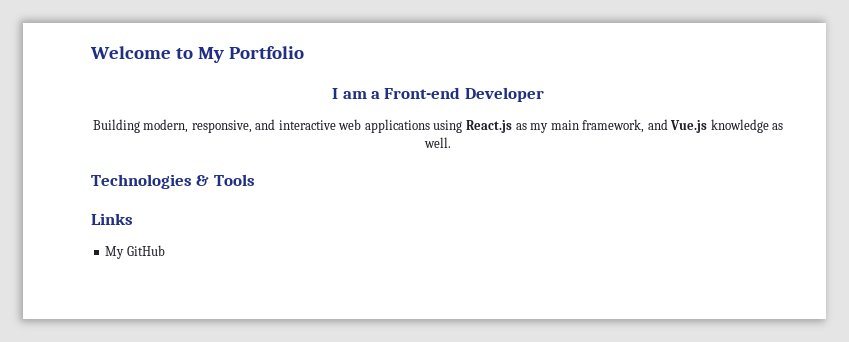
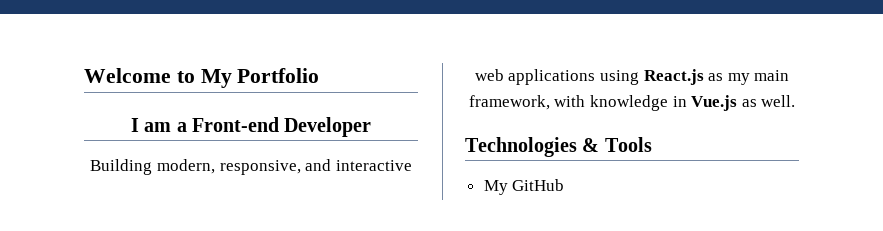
- Building modern, responsive, and interactive web applications using React.js as my main framework, and Vue.js knowledge as well.
+ Building modern, responsive, and interactive web applications using React.js as my main framework, with knowledge in Vue.js as well.
- Links

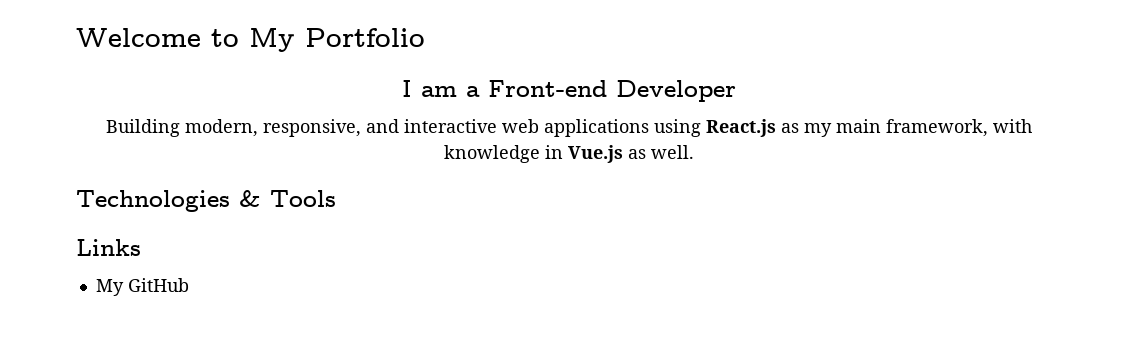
+ Links

